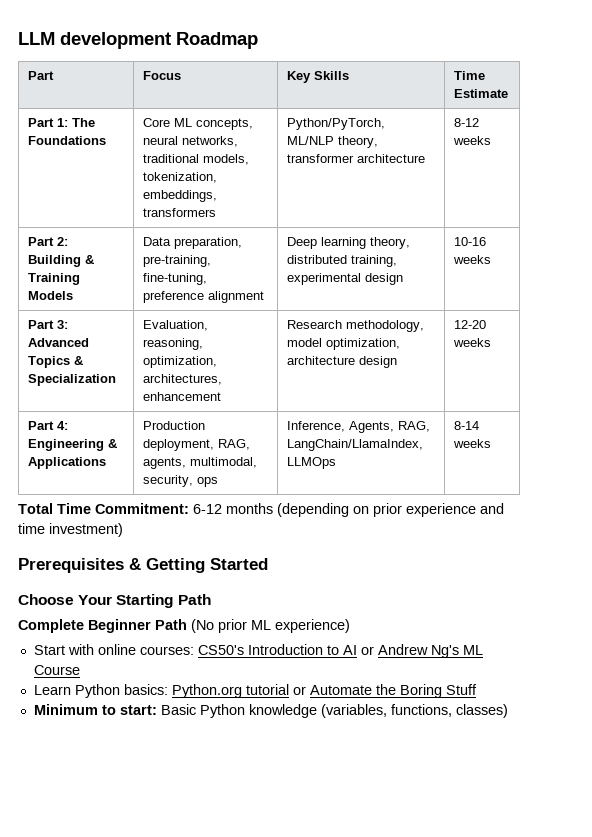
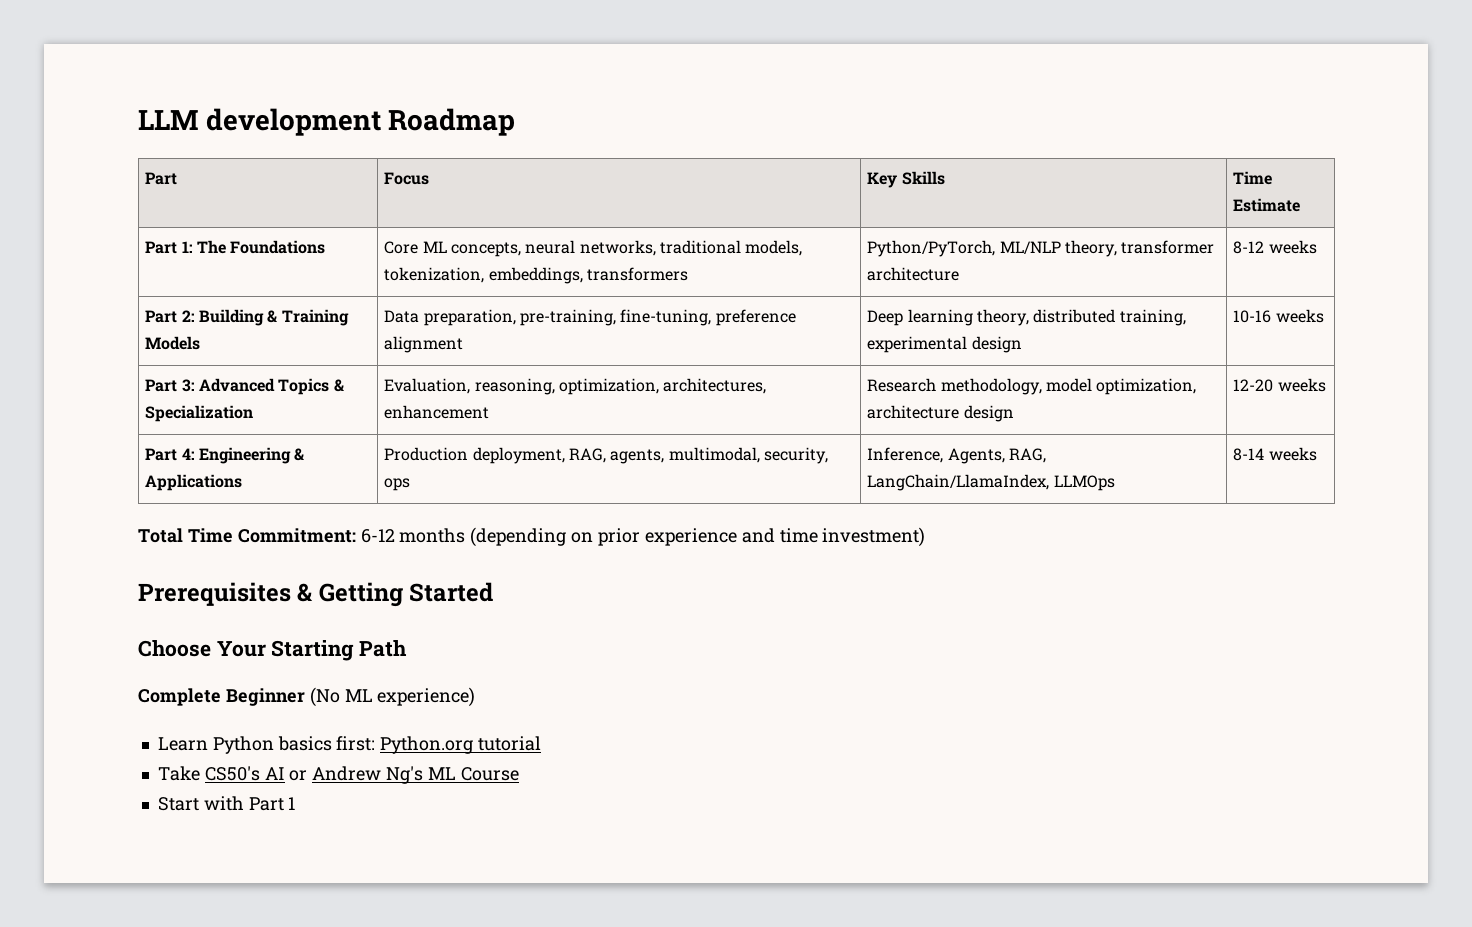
- Complete Beginner Path (No prior ML experience)
+ Complete Beginner (No ML experience)
- Start with online courses: CS50's Introduction to AI or Andrew Ng's ML Course
+ Learn Python basics first: Python.org tutorial
+ Take CS50's AI or Andrew Ng's ML Course
- Learn Python basics: Python.org tutorial or Automate the Boring Stuff
- Minimum to start: Basic Python knowledge (variables, functions, classes)
+ Start with Part 1

